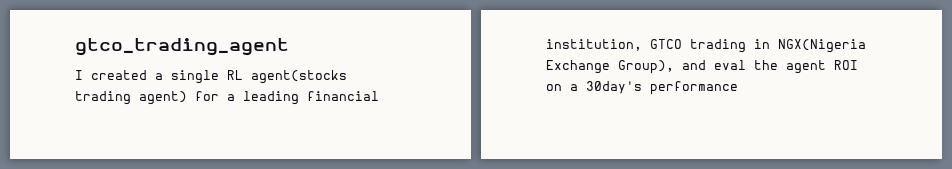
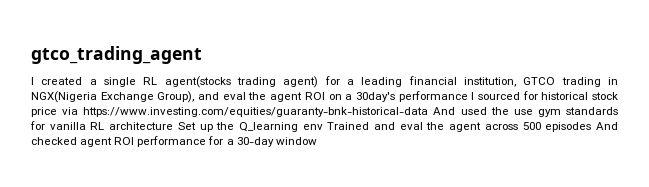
- I created a single RL agent(stocks trading agent) for a leading financial institution, GTCO trading in NGX(Nigeria Exchange Group), and eval the agent ROI on a 30day's performance
+ I created a single RL agent(stocks trading agent) for a leading financial institution, GTCO trading in NGX(Nigeria Exchange Group), and eval the agent ROI on a 30day's performance I sourced for historical stock price via https://www.investing.com/equities/guaranty-bnk-historical-data And used the use gym standards for vanilla RL architecture Set up the Q_learning env Trained and eval the agent across 500 episodes And checked agent ROI performance for a 30-day window

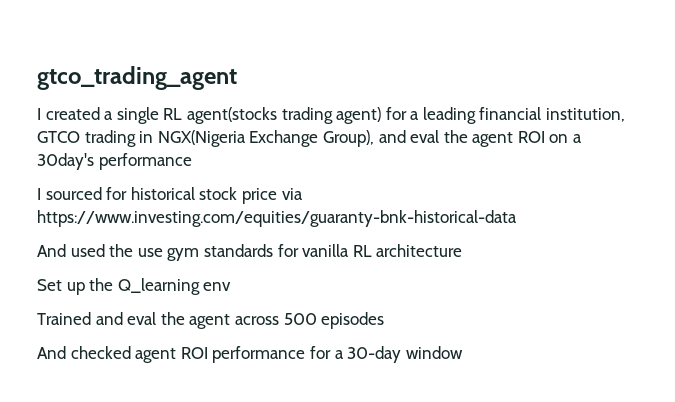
- I created a single RL agent(stocks trading agent) for a leading financial institution, GTCO trading in NGX(Nigeria Exchange Group), and eval the agent ROI on a 30day's performance I sourced for historical stock price via https://www.investing.com/equities/guaranty-bnk-historical-data And used the use gym standards for vanilla RL architecture Set up the Q_learning env Trained and eval the agent across 500 episodes And checked agent ROI performance for a 30-day window
+ I created a single RL agent(stocks trading agent) for a leading financial institution, GTCO trading in NGX(Nigeria Exchange Group), and eval the agent ROI on a 30day's performance
+ I sourced for historical stock price via https://www.investing.com/equities/guaranty-bnk-historical-data
+ And used the use gym standards for vanilla RL architecture
+ Set up the Q_learning env
+ Trained and eval the agent across 500 episodes
+ And checked agent ROI performance for a 30-day window

